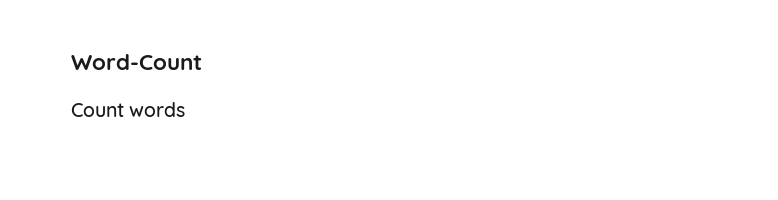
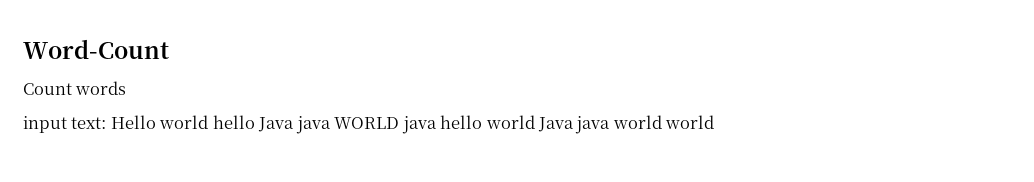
+ input text: Hello world hello Java java WORLD java hello world Java java world world

